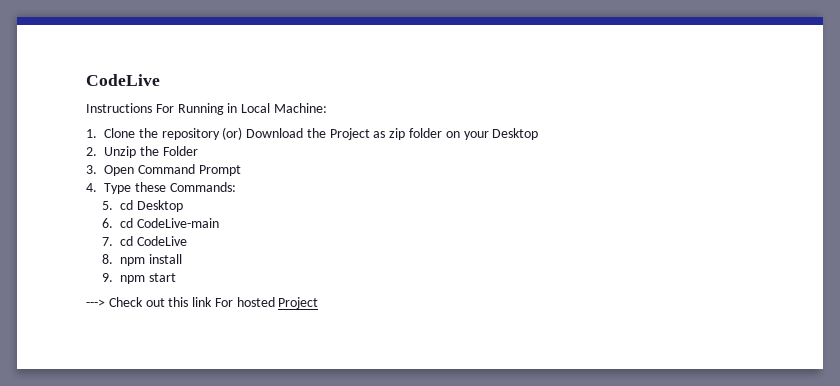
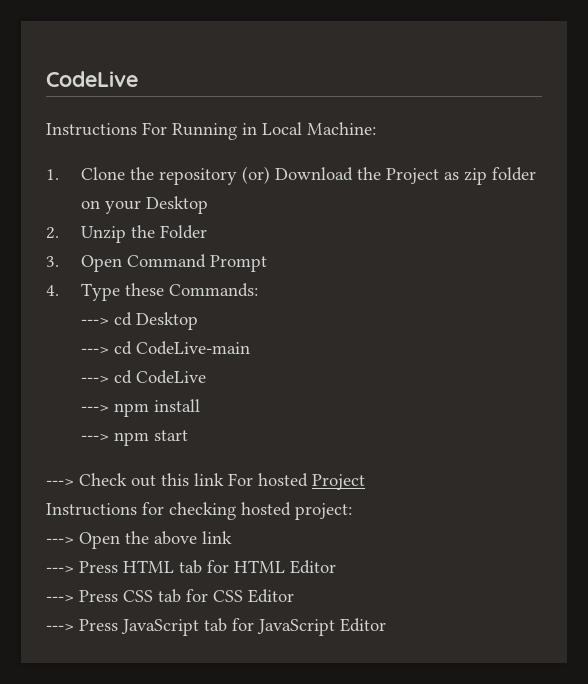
- 5. cd Desktop
+ ---> cd Desktop
- 6. cd CodeLive-main
+ ---> cd CodeLive-main
- 7. cd CodeLive
+ ---> cd CodeLive
- 8. npm install
+ ---> npm install
- 9. npm start
+ ---> npm start
+ Instructions for checking hosted project:
+ ---> Open the above link
+ ---> Press HTML tab for HTML Editor
+ ---> Press CSS tab for CSS Editor
+ ---> Press JavaScript tab for JavaScript Editor

